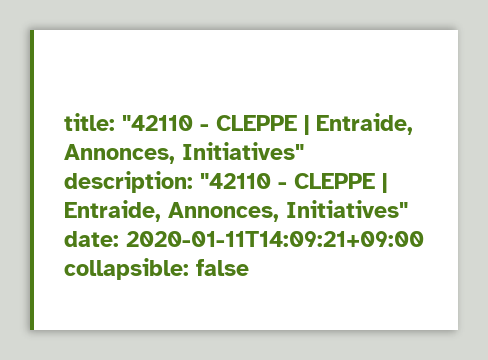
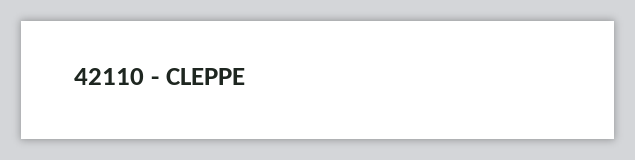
- title: "42110 - CLEPPE | Entraide, Annonces, Initiatives" description: "42110 - CLEPPE | Entraide, Annonces, Initiatives" date: 2020-01-11T14:09:21+09:00 collapsible: false
+ 42110 - CLEPPE

